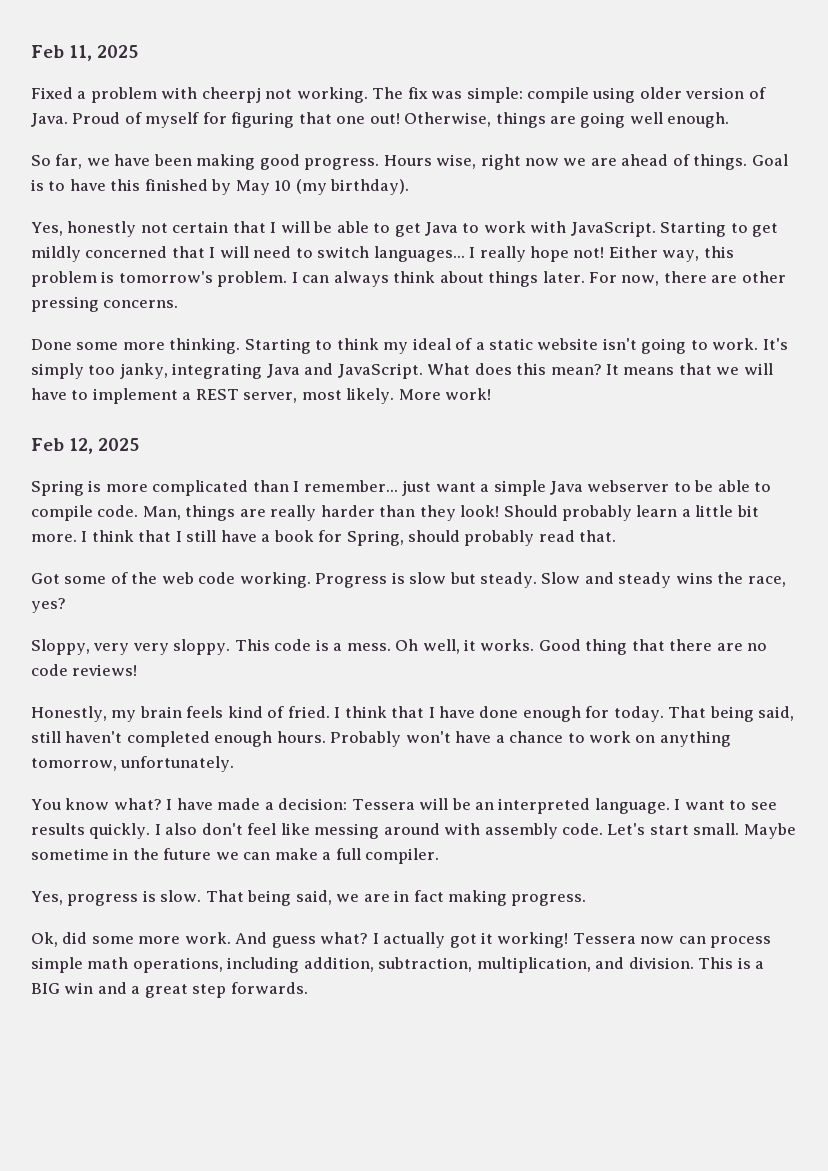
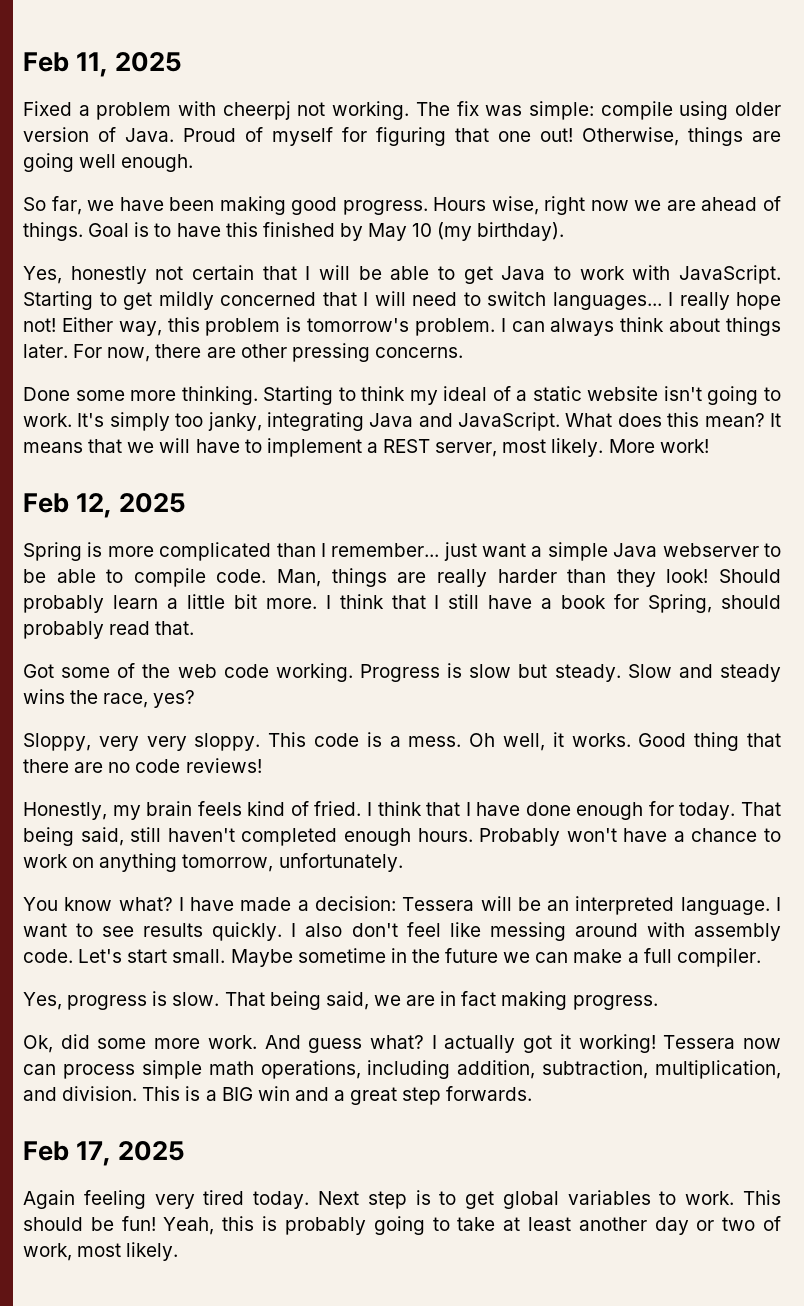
+ Feb 17, 2025
+ Again feeling very tired today. Next step is to get global variables to work. This should be fun! Yeah, this is probably going to take at least another day or two of work, most likely.

